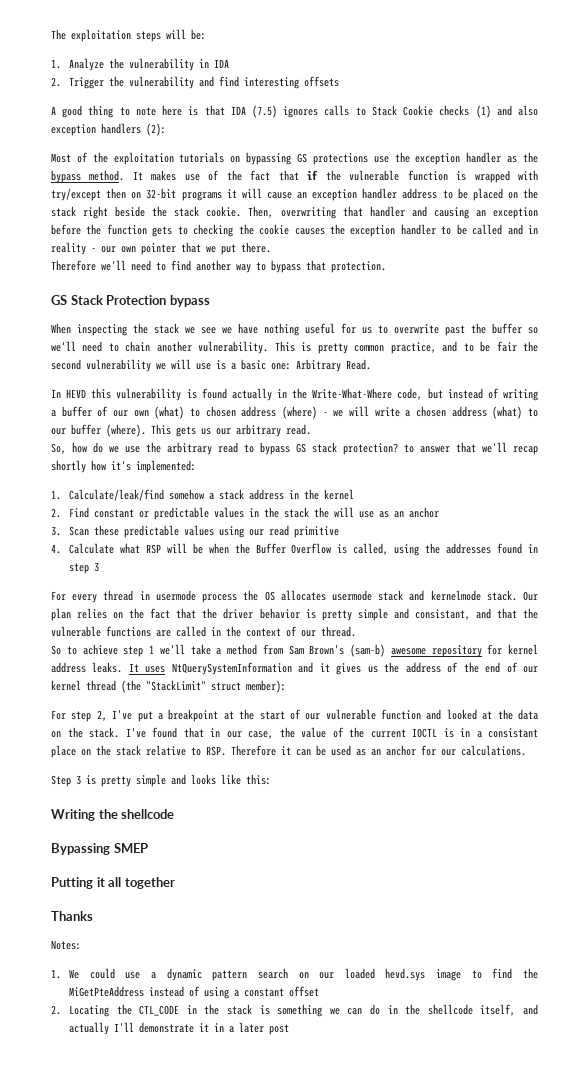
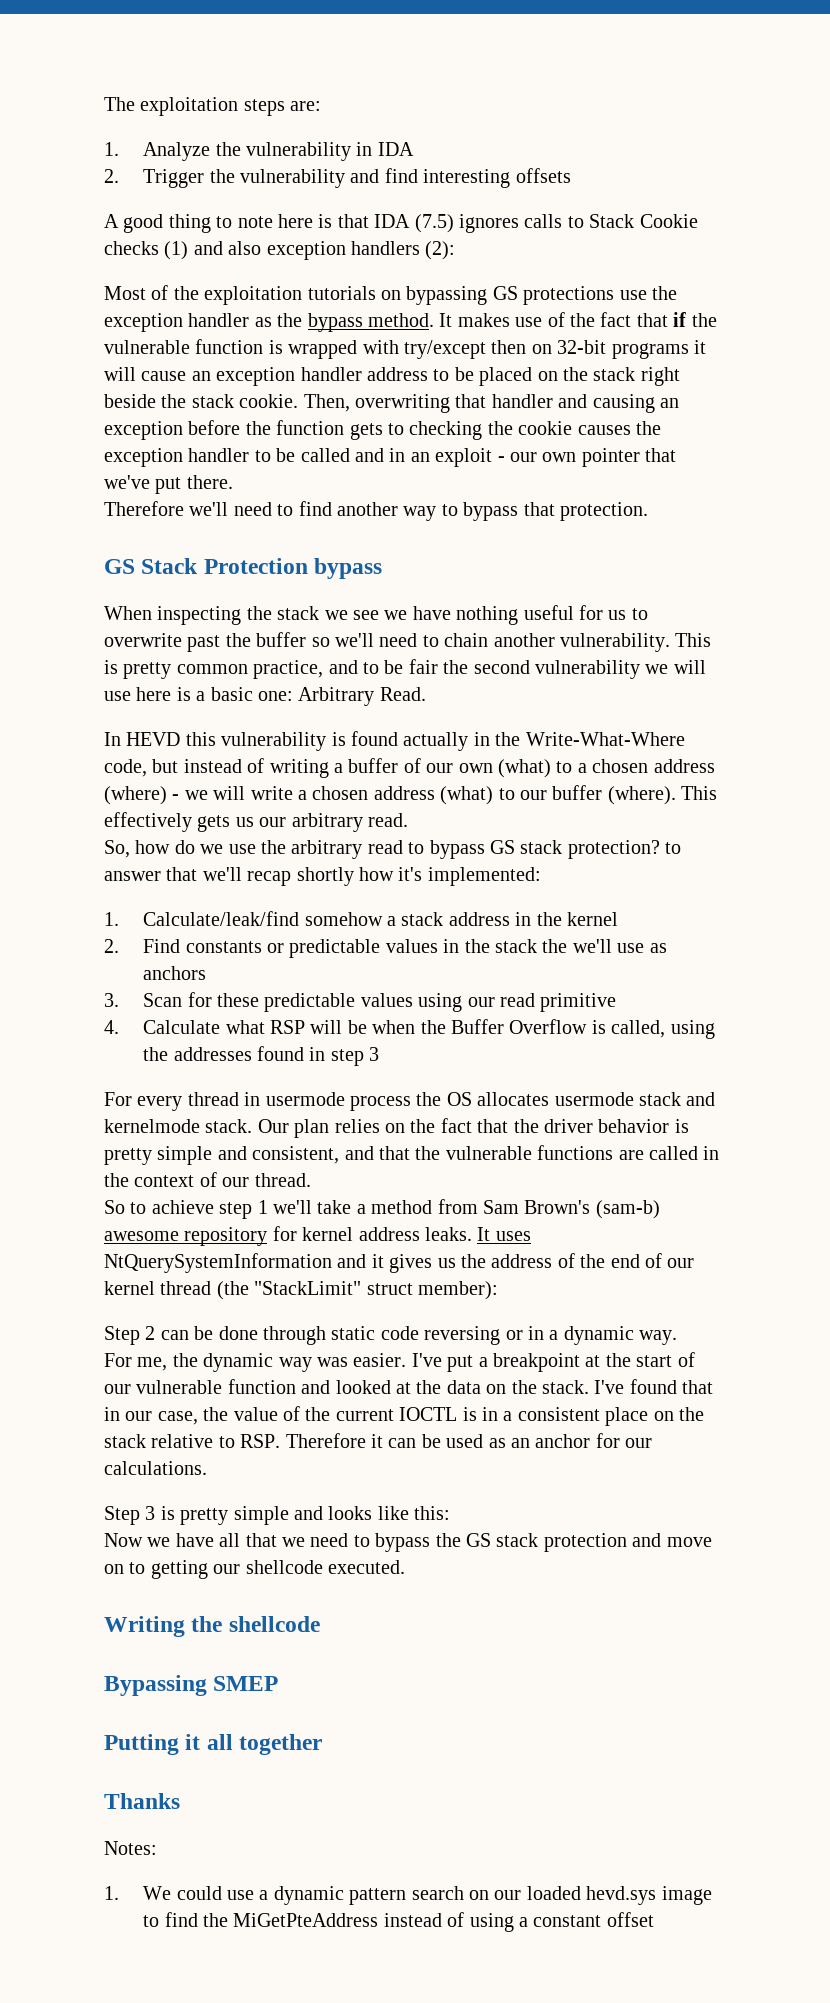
- The exploitation steps will be:
+ The exploitation steps are:
- Then, overwriting that handler and causing an exception before the function gets to checking the cookie causes the exception handler to be called and in reality - our own pointer that we put there.
+ Then, overwriting that handler and causing an exception before the function gets to checking the cookie causes the exception handler to be called and in an exploit - our own pointer that we've put there.
- This is pretty common practice, and to be fair the second vulnerability we will use is a basic one: Arbitrary Read.
+ This is pretty common practice, and to be fair the second vulnerability we will use here is a basic one: Arbitrary Read.
- In HEVD this vulnerability is found actually in the Write-What-Where code, but instead of writing a buffer of our own (what) to chosen address (where) - we will write a chosen address (what) to our buffer (where).
+ In HEVD this vulnerability is found actually in the Write-What-Where code, but instead of writing a buffer of our own (what) to a chosen address (where) - we will write a chosen address (what) to our buffer (where).
- This gets us our arbitrary read.
+ This effectively gets us our arbitrary read.
- 2. Find constant or predictable values in the stack the will use as an anchor
+ 2. Find constants or predictable values in the stack the we'll use as anchors
- 3. Scan these predictable values using our read primitive
+ 3. Scan for these predictable values using our read primitive
- Our plan relies on the fact that the driver behavior is pretty simple and consistant, and that the vulnerable functions are called in the context of our thread.
+ Our plan relies on the fact that the driver behavior is pretty simple and consistent, and that the vulnerable functions are called in the context of our thread.
- For step 2, I've put a breakpoint at the start of our vulnerable function and looked at the data on the stack.
+ Step 2 can be done through static code reversing or in a dynamic way.
+ For me, the dynamic way was easier. I've put a breakpoint at the start of our vulnerable function and looked at the data on the stack.
- I've found that in our case, the value of the current IOCTL is in a consistant place on the stack relative to RSP. Therefore it can be used as an anchor for our calculations.
+ I've found that in our case, the value of the current IOCTL is in a consistent place on the stack relative to RSP. Therefore it can be used as an anchor for our calculations.
+ Now we have all that we need to bypass the GS stack protection and move on to getting our shellcode executed.
- 2. Locating the CTL_CODE in the stack is something we can do in the shellcode itself, and actually I'll demonstrate it in a later post

